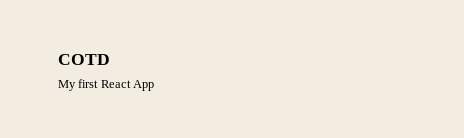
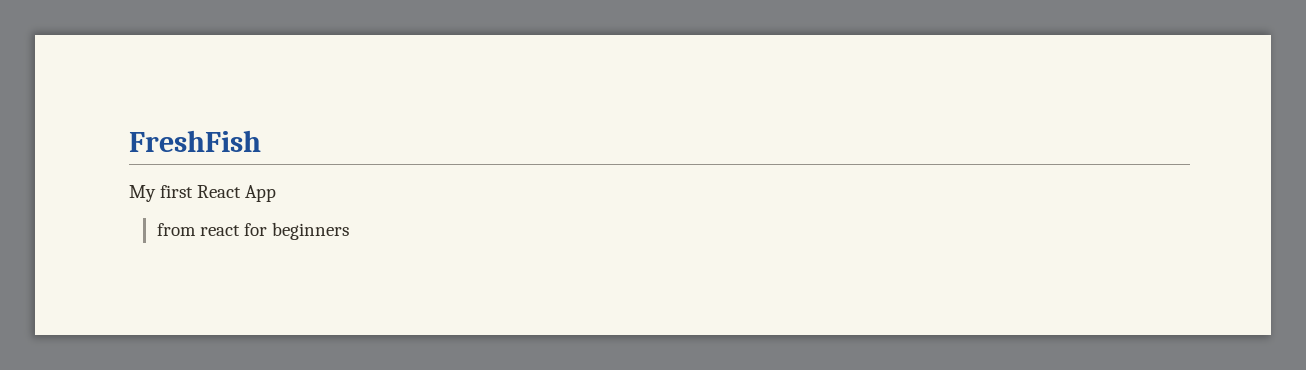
- COTD
+ FreshFish
+ from react for beginners

